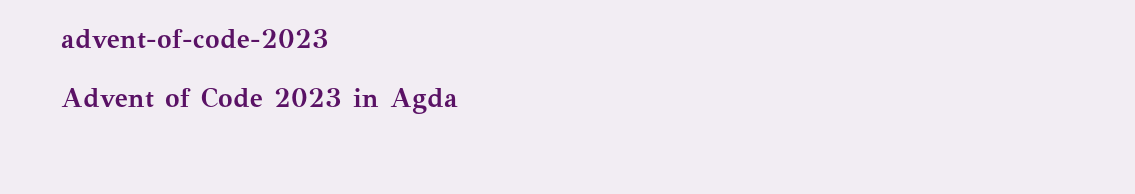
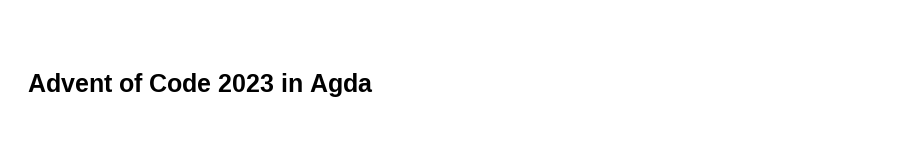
- advent-of-code-2023

